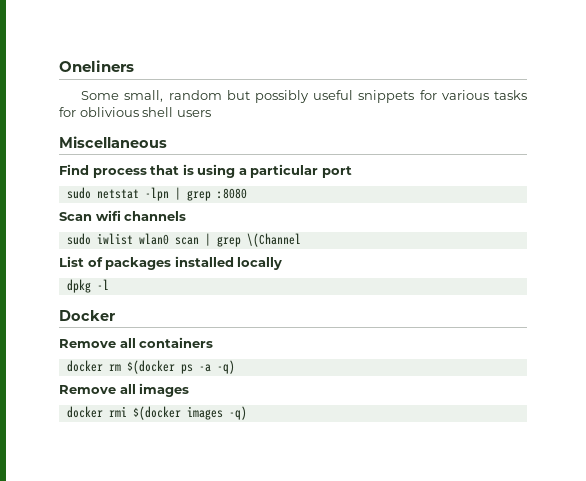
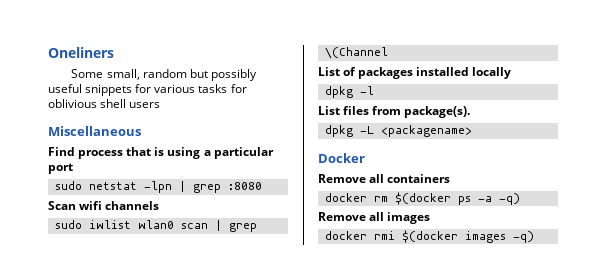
+ List files from package(s).
+ dpkg -L <packagename>

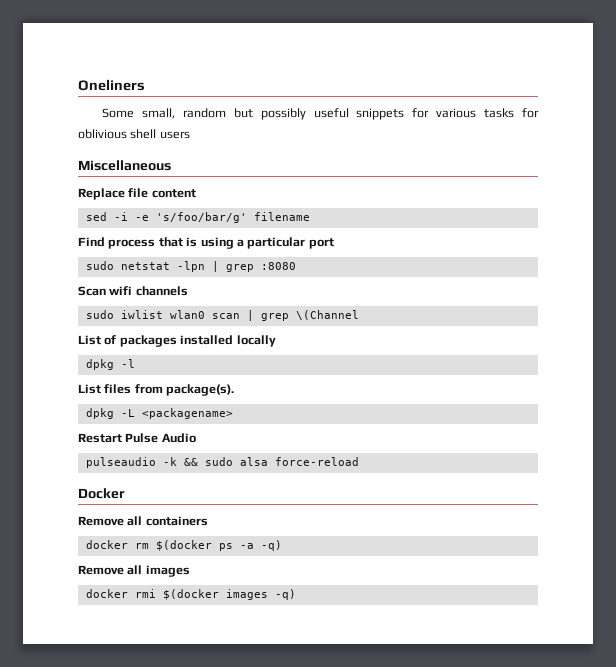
+ Replace file content
+ sed -i -e 's/foo/bar/g' filename
+ Restart Pulse Audio
+ pulseaudio -k && sudo alsa force-reload

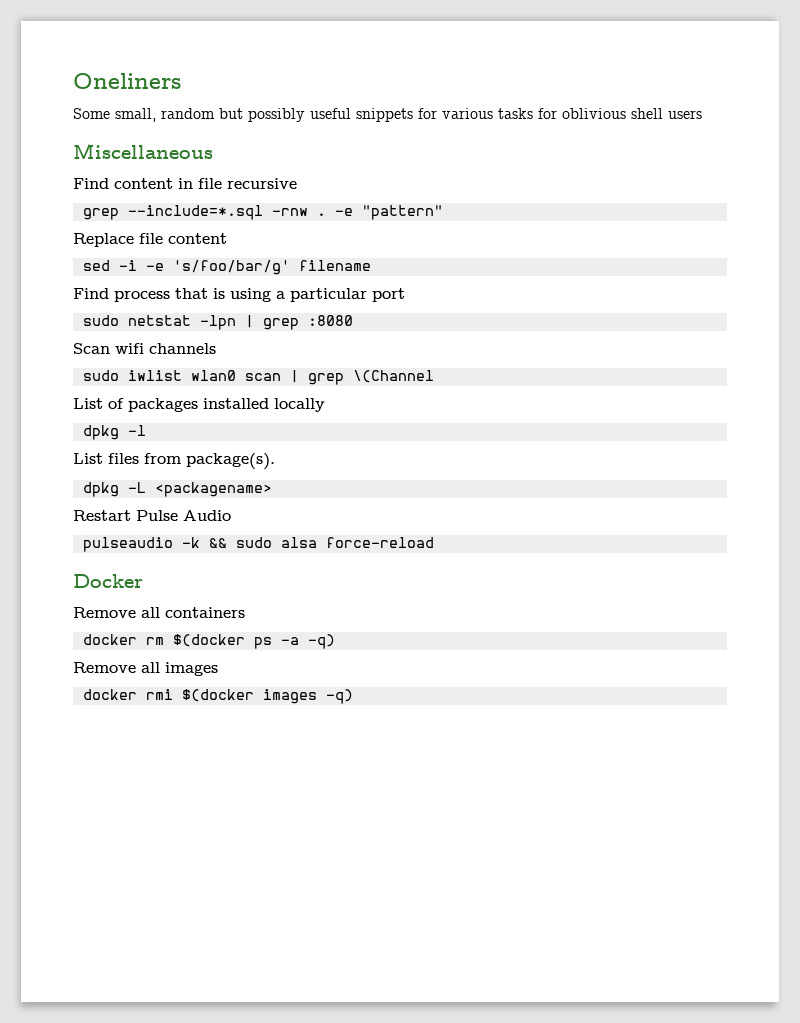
+ Find content in file recursive
+ grep --include=*.sql -rnw . -e "pattern"

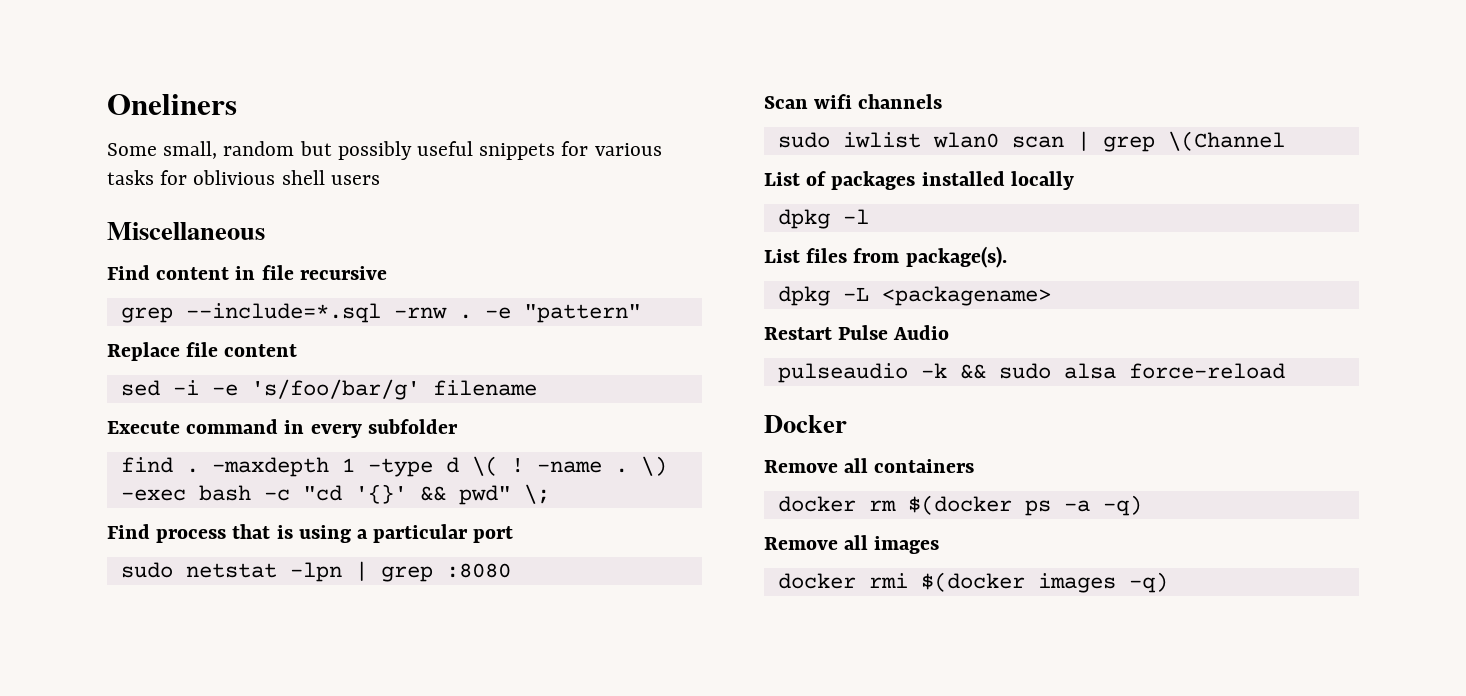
+ Execute command in every subfolder
+ find . -maxdepth 1 -type d \( ! -name . \) -exec bash -c "cd '{}' && pwd" \;

